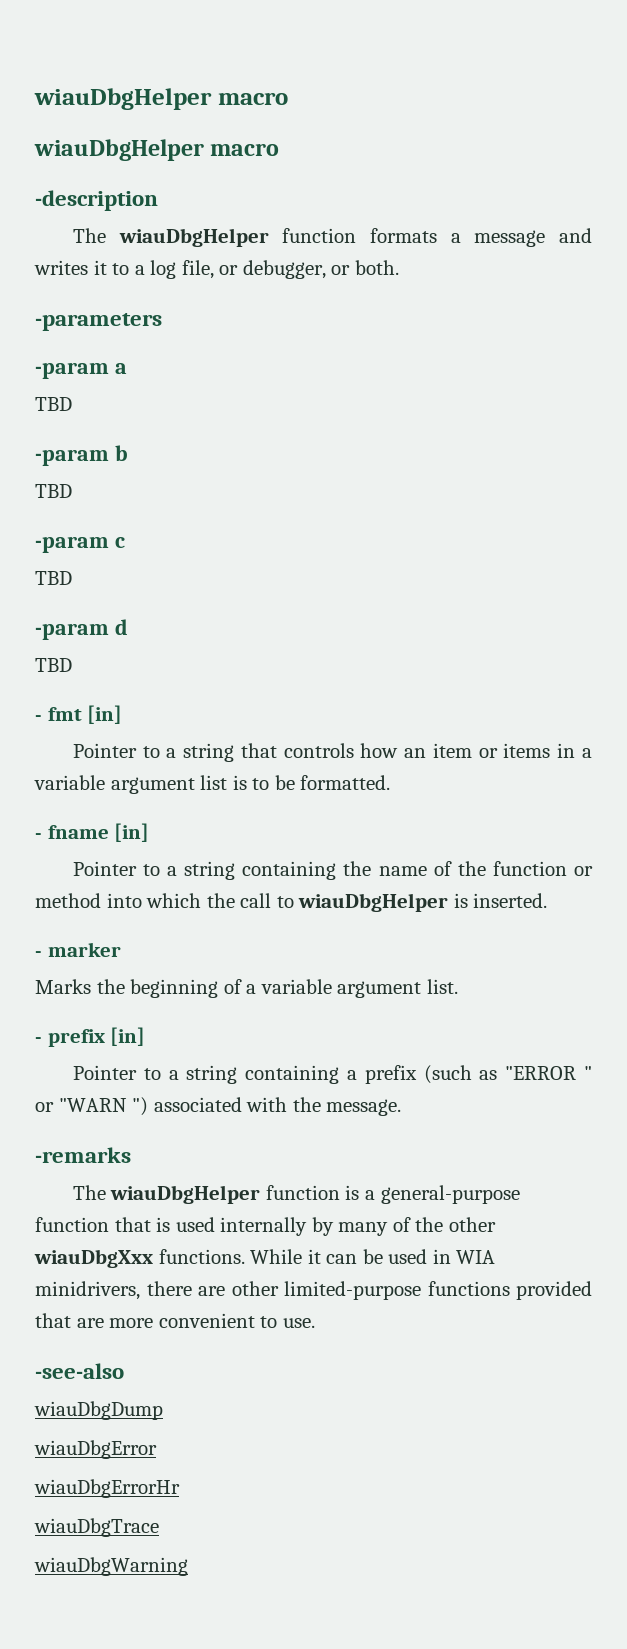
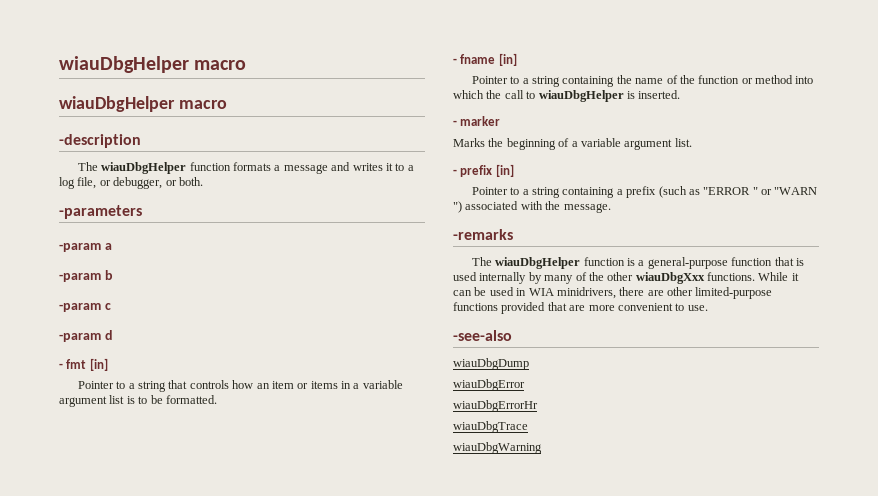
  -param a
- TBD
  -param b
- TBD
  -param c
- TBD
  -param d
- TBD

